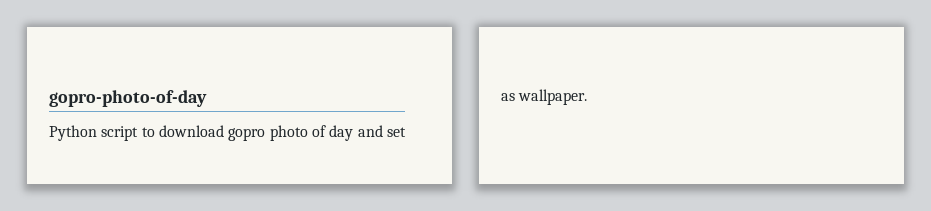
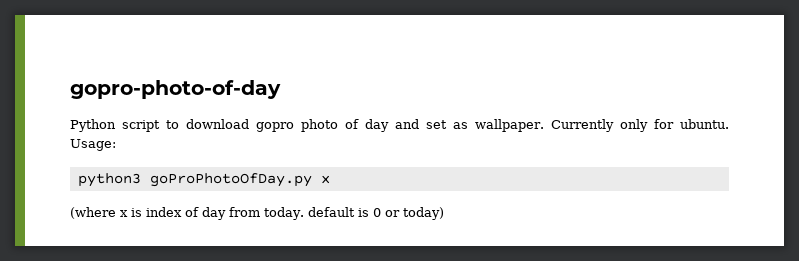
+ Currently only for ubuntu. Usage:
+ python3 goProPhotoOfDay.py x
+ (where x is index of day from today. default is 0 or today)

